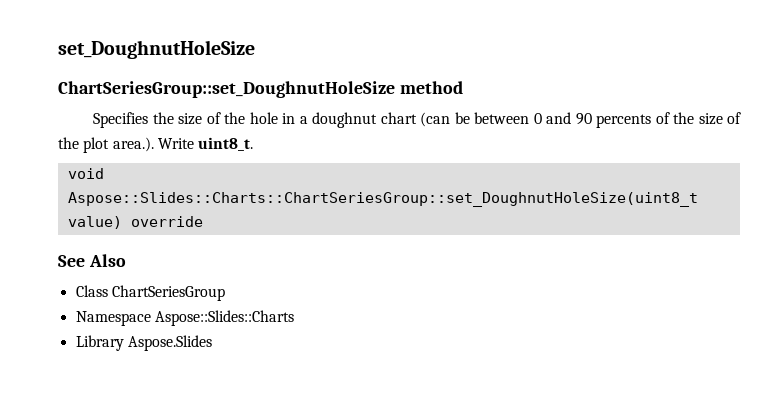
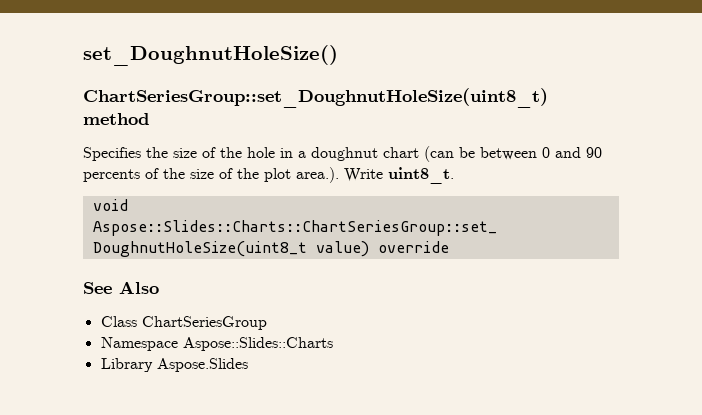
- set_DoughnutHoleSize
- ChartSeriesGroup::set_DoughnutHoleSize method
+ set_DoughnutHoleSize()
+ ChartSeriesGroup::set_DoughnutHoleSize(uint8_t) method

